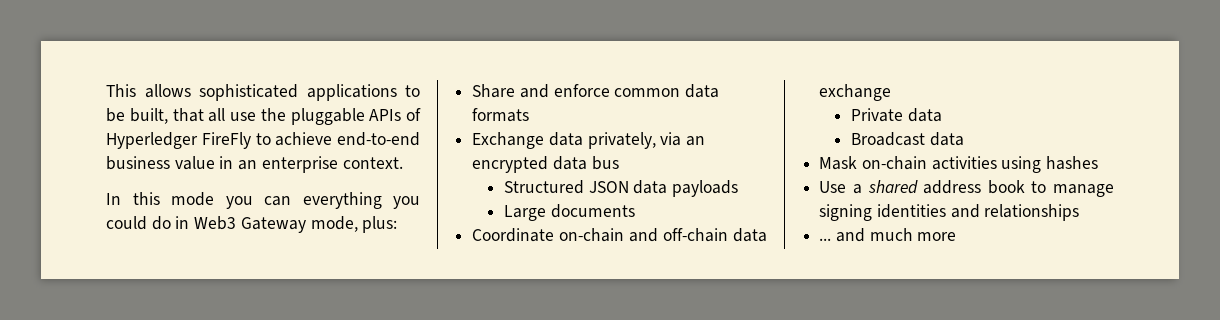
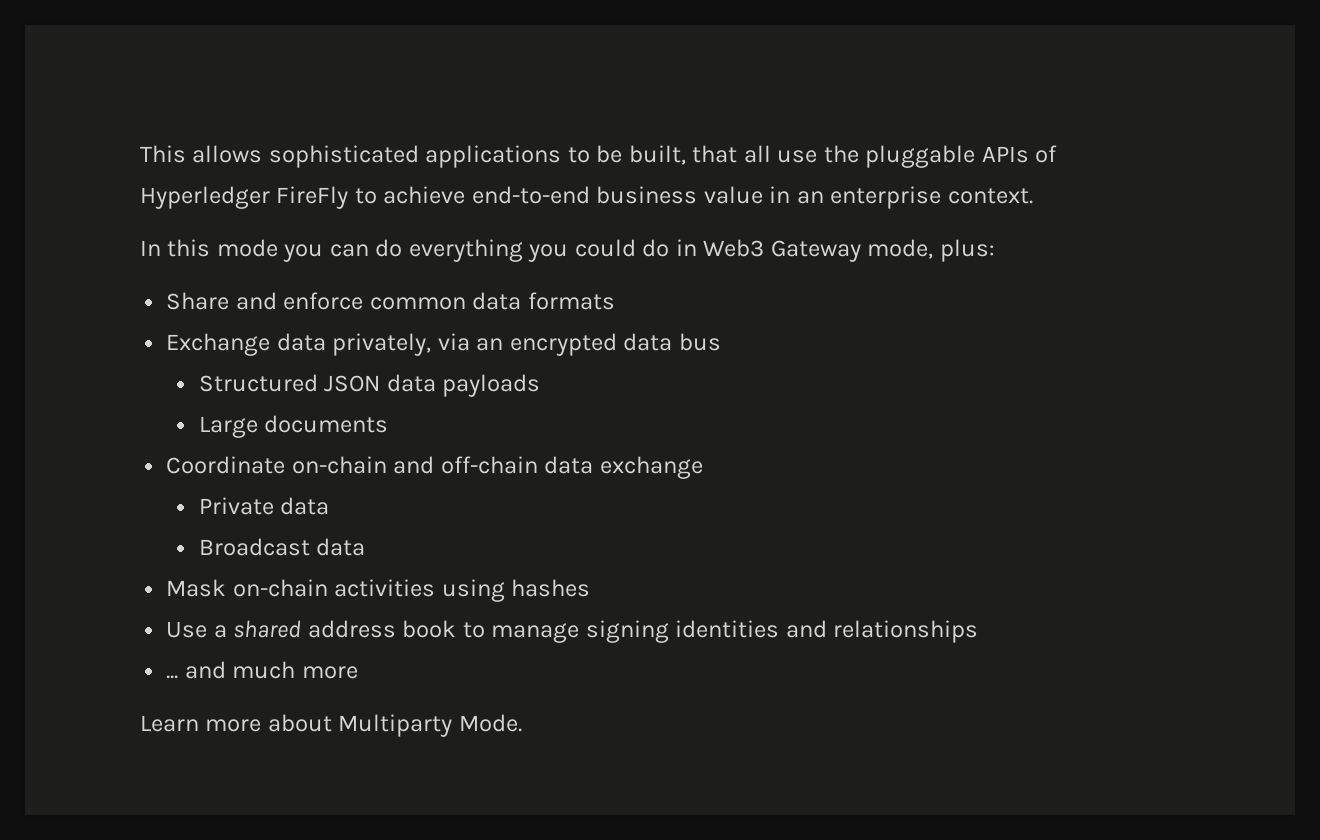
- In this mode you can everything you could do in Web3 Gateway mode, plus:
+ In this mode you can do everything you could do in Web3 Gateway mode, plus:
+ Learn more about Multiparty Mode.

